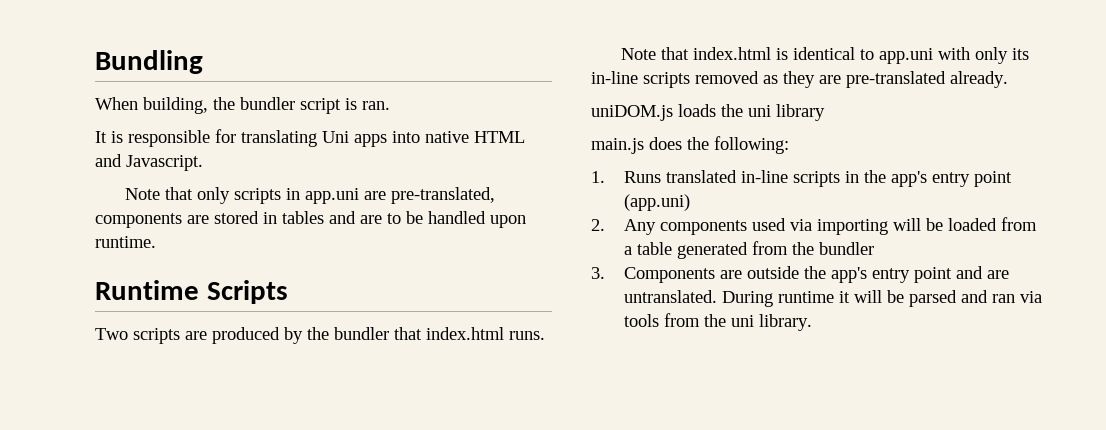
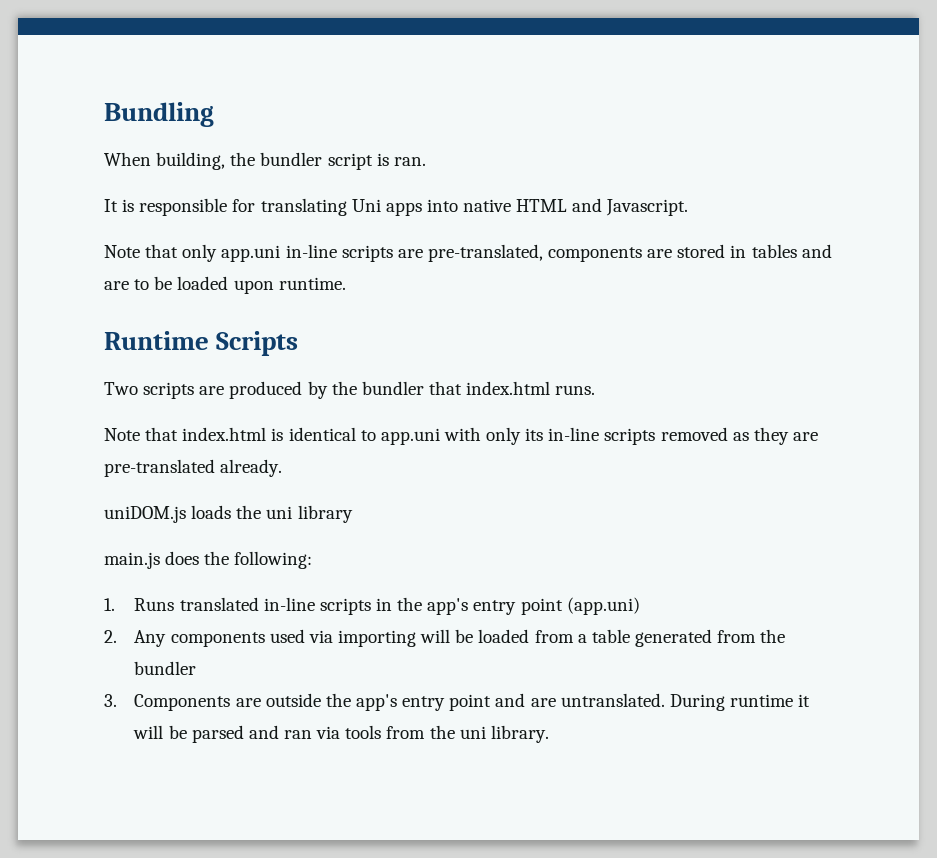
- Note that only scripts in app.uni are pre-translated, components are stored in tables and are to be handled upon runtime.
+ Note that only app.uni in-line scripts are pre-translated, components are stored in tables and are to be loaded upon runtime.

